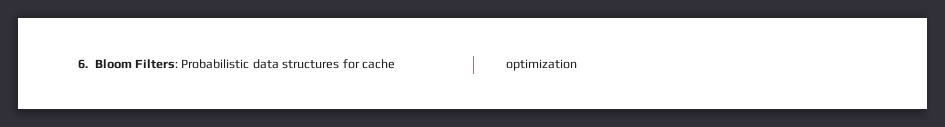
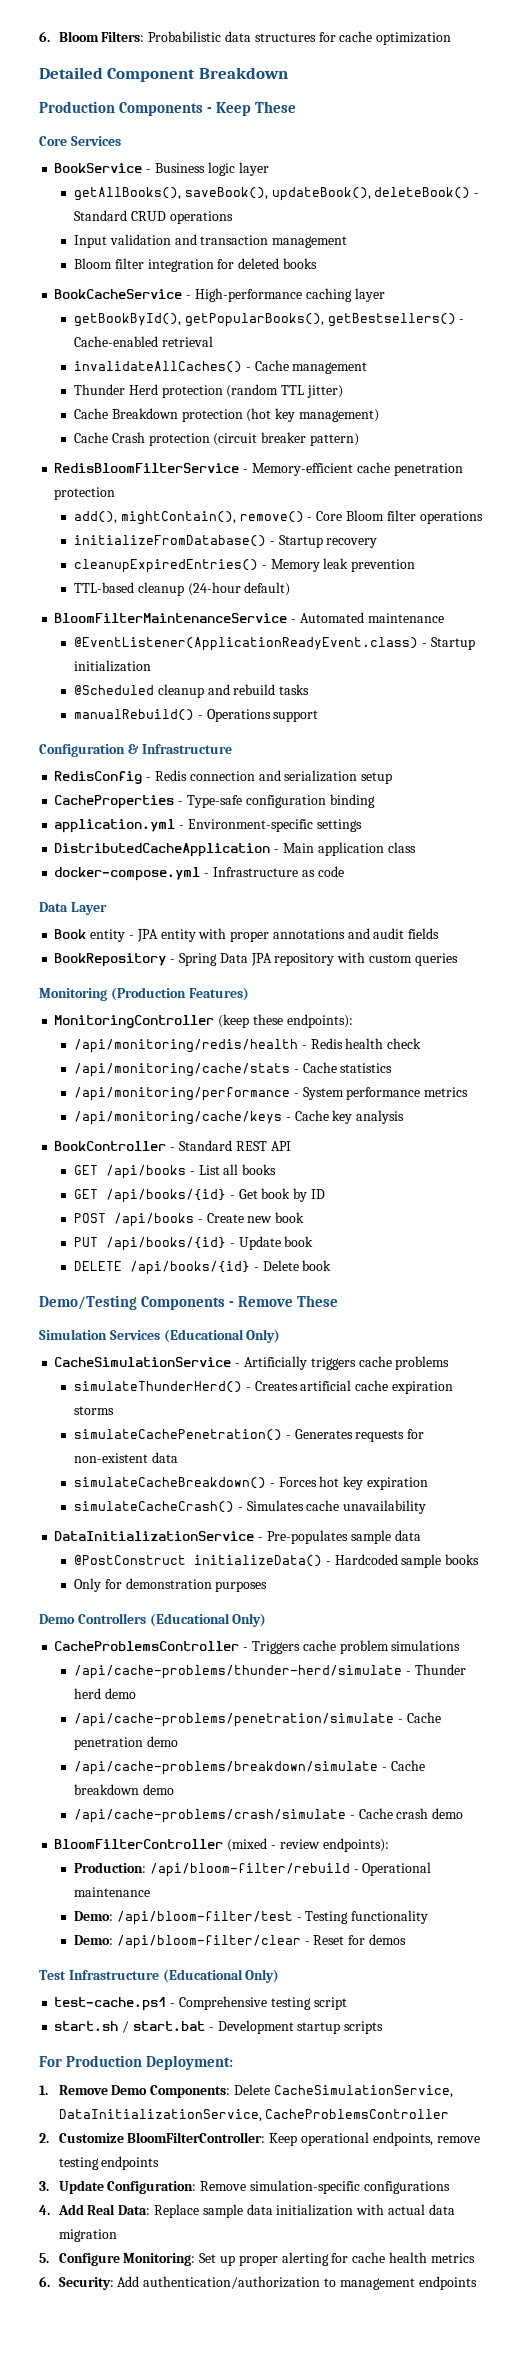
+ Detailed Component Breakdown
+ Production Components - Keep These
+ Core Services
+ BookService - Business logic layer
+ getAllBooks(), saveBook(), updateBook(), deleteBook() - Standard CRUD operations
+ Input validation and transaction management
+ Bloom filter integration for deleted books
+ BookCacheService - High-performance caching layer
+ getBookById(), getPopularBooks(), getBestsellers() - Cache-enabled retrieval
+ invalidateAllCaches() - Cache management
+ Thunder Herd protection (random TTL jitter)
+ Cache Breakdown protection (hot key management)
+ Cache Crash protection (circuit breaker pattern)
+ RedisBloomFilterService - Memory-efficient cache penetration protection
+ add(), mightContain(), remove() - Core Bloom filter operations
+ initializeFromDatabase() - Startup recovery
+ cleanupExpiredEntries() - Memory leak prevention
+ TTL-based cleanup (24-hour default)
+ BloomFilterMaintenanceService - Automated maintenance
+ @EventListener(ApplicationReadyEvent.class) - Startup initialization
+ @Scheduled cleanup and rebuild tasks
+ manualRebuild() - Operations support
+ Configuration & Infrastructure
+ RedisConfig - Redis connection and serialization setup
+ CacheProperties - Type-safe configuration binding
+ application.yml - Environment-specific settings
+ DistributedCacheApplication - Main application class
+ docker-compose.yml - Infrastructure as code
+ Data Layer
+ Book entity - JPA entity with proper annotations and audit fields
+ BookRepository - Spring Data JPA repository with custom queries
+ Monitoring (Production Features)
+ MonitoringController (keep these endpoints):
+ /api/monitoring/redis/health - Redis health check
+ /api/monitoring/cache/stats - Cache statistics
+ /api/monitoring/performance - System performance metrics
+ /api/monitoring/cache/keys - Cache key analysis
+ BookController - Standard REST API
+ GET /api/books - List all books
+ GET /api/books/{id} - Get book by ID
+ POST /api/books - Create new book
+ PUT /api/books/{id} - Update book
+ DELETE /api/books/{id} - Delete book
+ Demo/Testing Components - Remove These
+ Simulation Services (Educational Only)
+ CacheSimulationService - Artificially triggers cache problems
+ simulateThunderHerd() - Creates artificial cache expiration storms
+ simulateCachePenetration() - Generates requests for non-existent data
+ simulateCacheBreakdown() - Forces hot key expiration
+ simulateCacheCrash() - Simulates cache unavailability
+ DataInitializationService - Pre-populates sample data
+ @PostConstruct initializeData() - Hardcoded sample books
+ Only for demonstration purposes
+ Demo Controllers (Educational Only)
+ CacheProblemsController - Triggers cache problem simulations
+ /api/cache-problems/thunder-herd/simulate - Thunder herd demo
+ /api/cache-problems/penetration/simulate - Cache penetration demo
+ /api/cache-problems/breakdown/simulate - Cache breakdown demo
+ /api/cache-problems/crash/simulate - Cache crash demo
+ BloomFilterController (mixed - review endpoints):
+ Production: /api/bloom-filter/rebuild - Operational maintenance
+ Demo: /api/bloom-filter/test - Testing functionality
+ Demo: /api/bloom-filter/clear - Reset for demos
+ Test Infrastructure (Educational Only)
+ test-cache.ps1 - Comprehensive testing script
+ start.sh / start.bat - Development startup scripts
+ For Production Deployment:
+ 1. Remove Demo Components: Delete CacheSimulationService, DataInitializationService, CacheProblemsController
+ 2. Customize BloomFilterController: Keep operational endpoints, remove testing endpoints
+ 3. Update Configuration: Remove simulation-specific configurations
+ 4. Add Real Data: Replace sample data initialization with actual data migration
+ 5. Configure Monitoring: Set up proper alerting for cache health metrics
+ 6. Security: Add authentication/authorization to management endpoints

